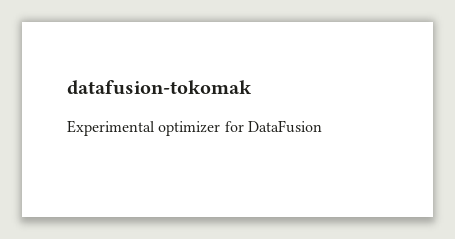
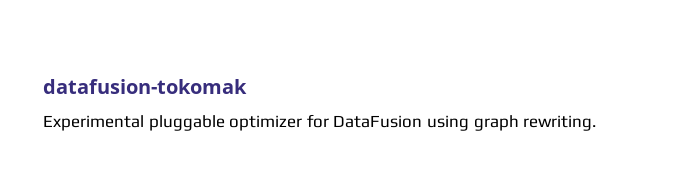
- Experimental optimizer for DataFusion
+ Experimental pluggable optimizer for DataFusion using graph rewriting.

